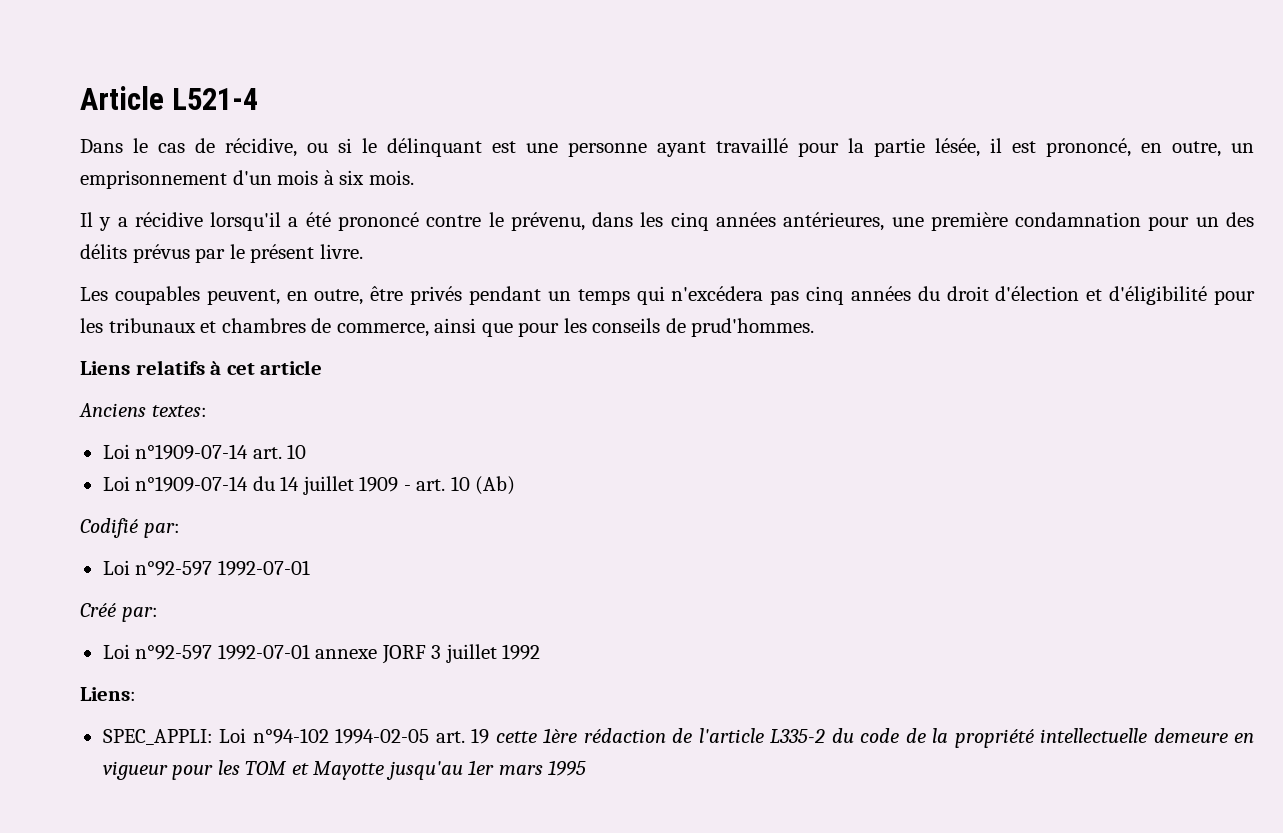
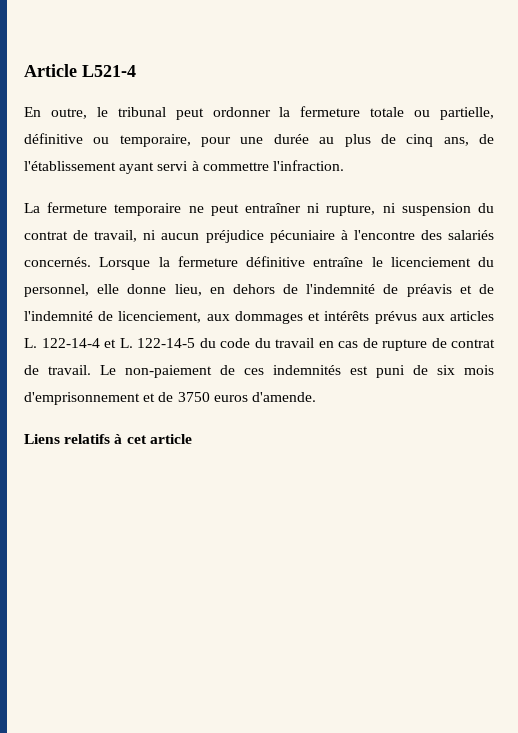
- Dans le cas de récidive, ou si le délinquant est une personne ayant travaillé pour la partie lésée, il est prononcé, en outre, un emprisonnement d'un mois à six mois.
- Il y a récidive lorsqu'il a été prononcé contre le prévenu, dans les cinq années antérieures, une première condamnation pour un des délits prévus par le présent livre.
- Les coupables peuvent, en outre, être privés pendant un temps qui n'excédera pas cinq années du droit d'élection et d'éligibilité pour les tribunaux et chambres de commerce, ainsi que pour les conseils de prud'hommes.
+ En outre, le tribunal peut ordonner la fermeture totale ou partielle, définitive ou temporaire, pour une durée au plus de cinq ans, de l'établissement ayant servi à commettre l'infraction.
+ La fermeture temporaire ne peut entraîner ni rupture, ni suspension du contrat de travail, ni aucun préjudice pécuniaire à l'encontre des salariés concernés. Lorsque la fermeture définitive entraîne le licenciement du personnel, elle donne lieu, en dehors de l'indemnité de préavis et de l'indemnité de licenciement, aux dommages et intérêts prévus aux articles L. 122-14-4 et L. 122-14-5 du code du travail en cas de rupture de contrat de travail. Le non-paiement de ces indemnités est puni de six mois d'emprisonnement et de 3750 euros d'amende.
- Anciens textes:
- Loi n°1909-07-14 art. 10
- Loi n°1909-07-14 du 14 juillet 1909 - art. 10 (Ab)
- Codifié par:
- Loi n°92-597 1992-07-01
- Créé par:
- Loi n°92-597 1992-07-01 annexe JORF 3 juillet 1992
- Liens:
- SPEC_APPLI: Loi n°94-102 1994-02-05 art. 19 cette 1ère rédaction de l'article L335-2 du code de la propriété intellectuelle demeure en vigueur pour les TOM et Mayotte jusqu'au 1er mars 1995

